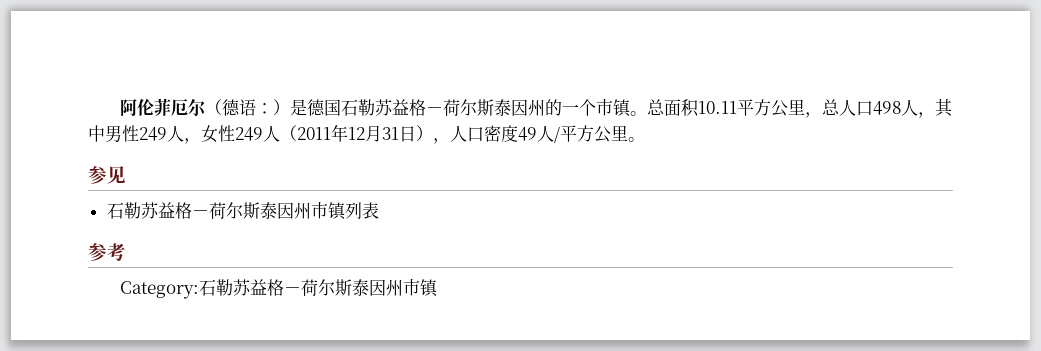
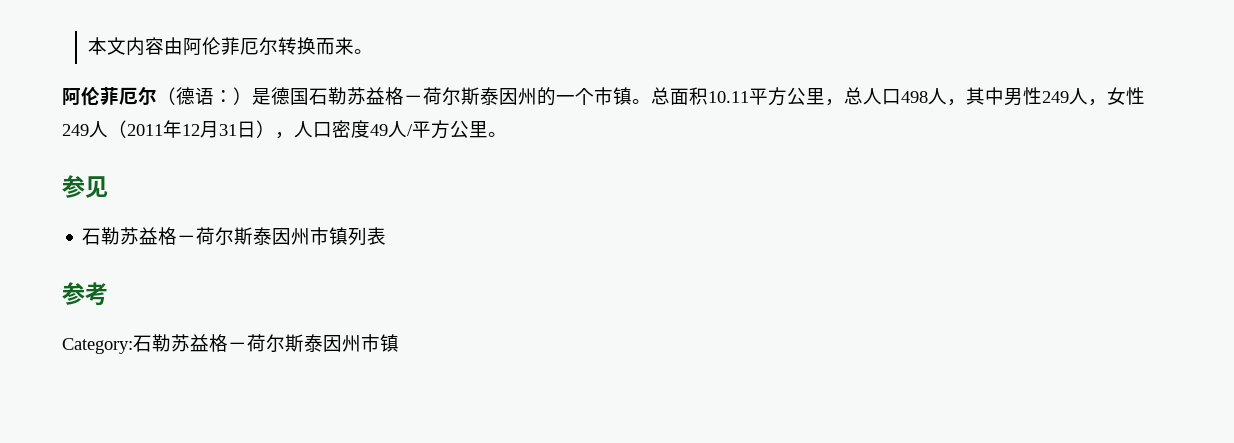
+ 本文内容由阿伦菲厄尔转换而来。

